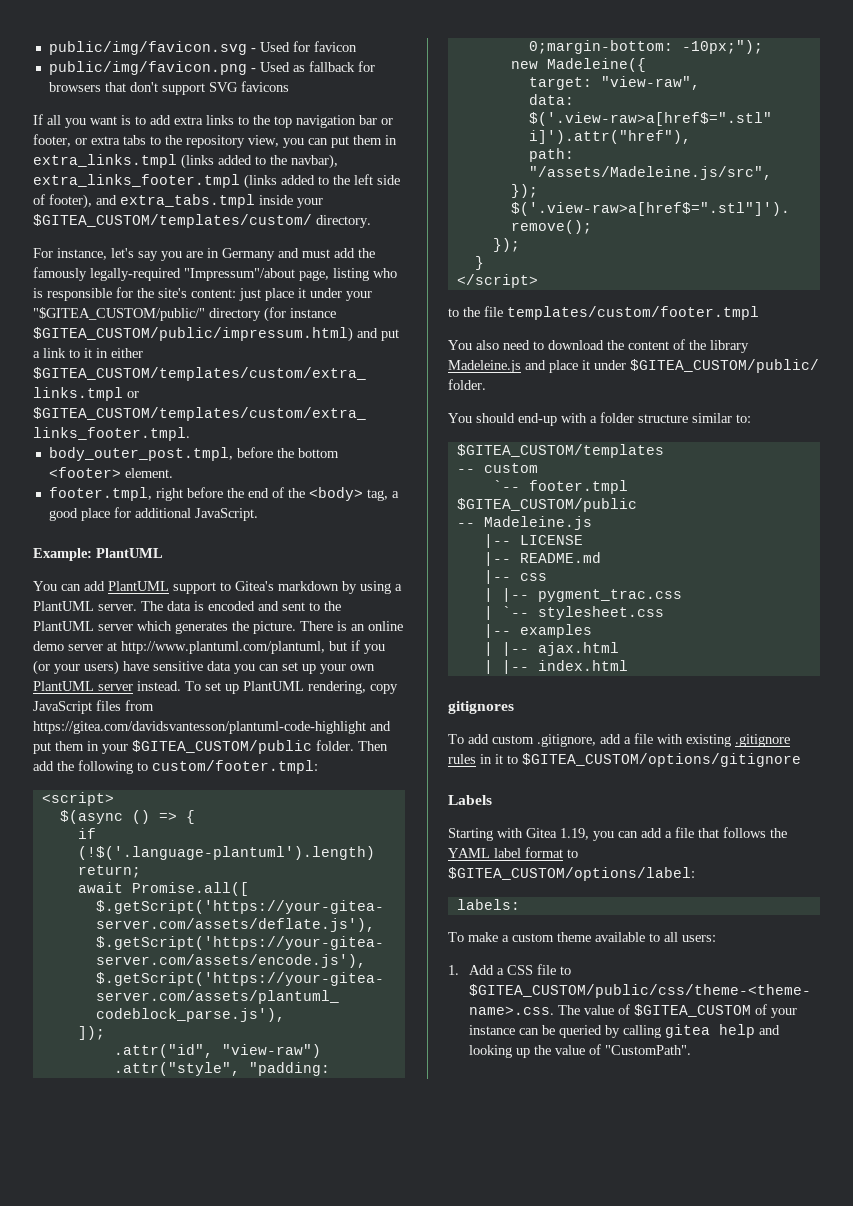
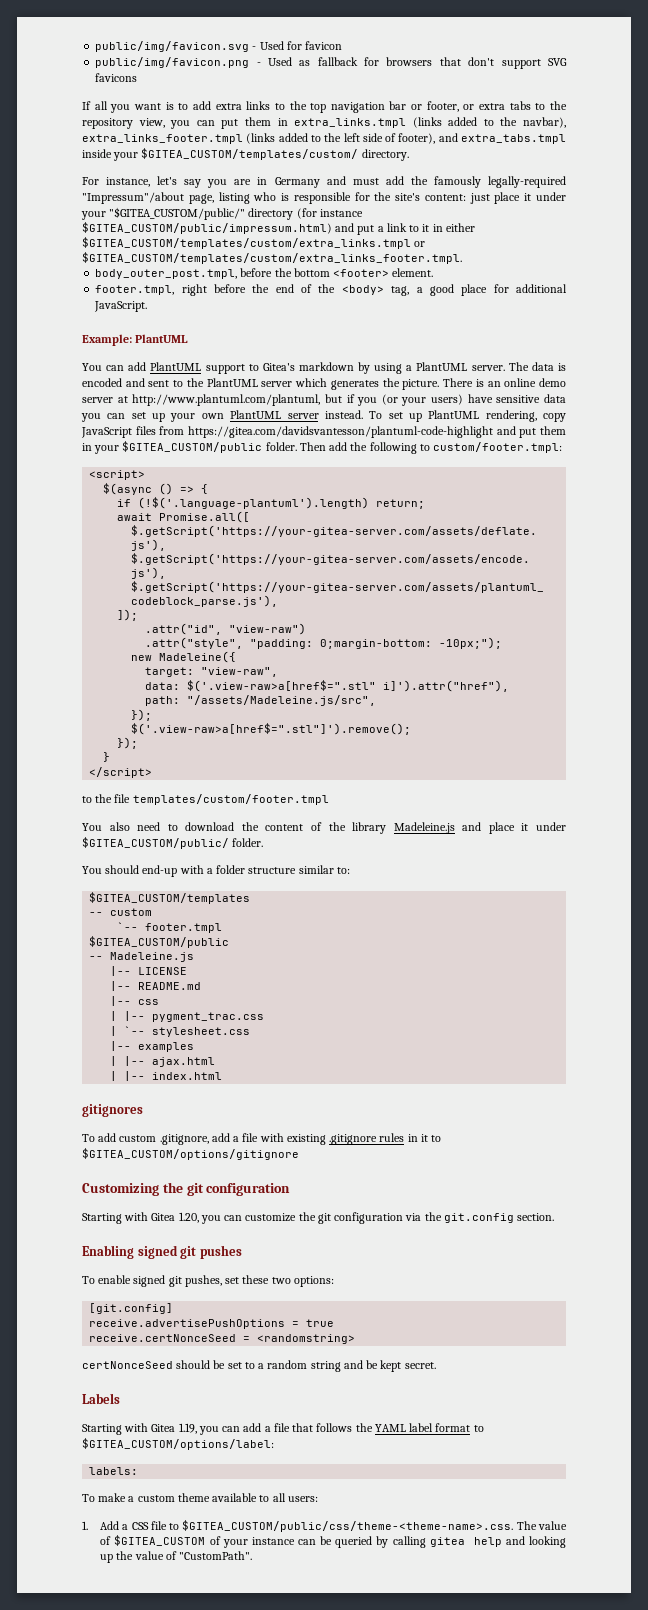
+ Customizing the git configuration
+ Starting with Gitea 1.20, you can customize the git configuration via the git.config section.
+ Enabling signed git pushes
+ To enable signed git pushes, set these two options:
+ [git.config]
+ receive.advertisePushOptions = true
+ receive.certNonceSeed = <randomstring>
+ certNonceSeed should be set to a random string and be kept secret.

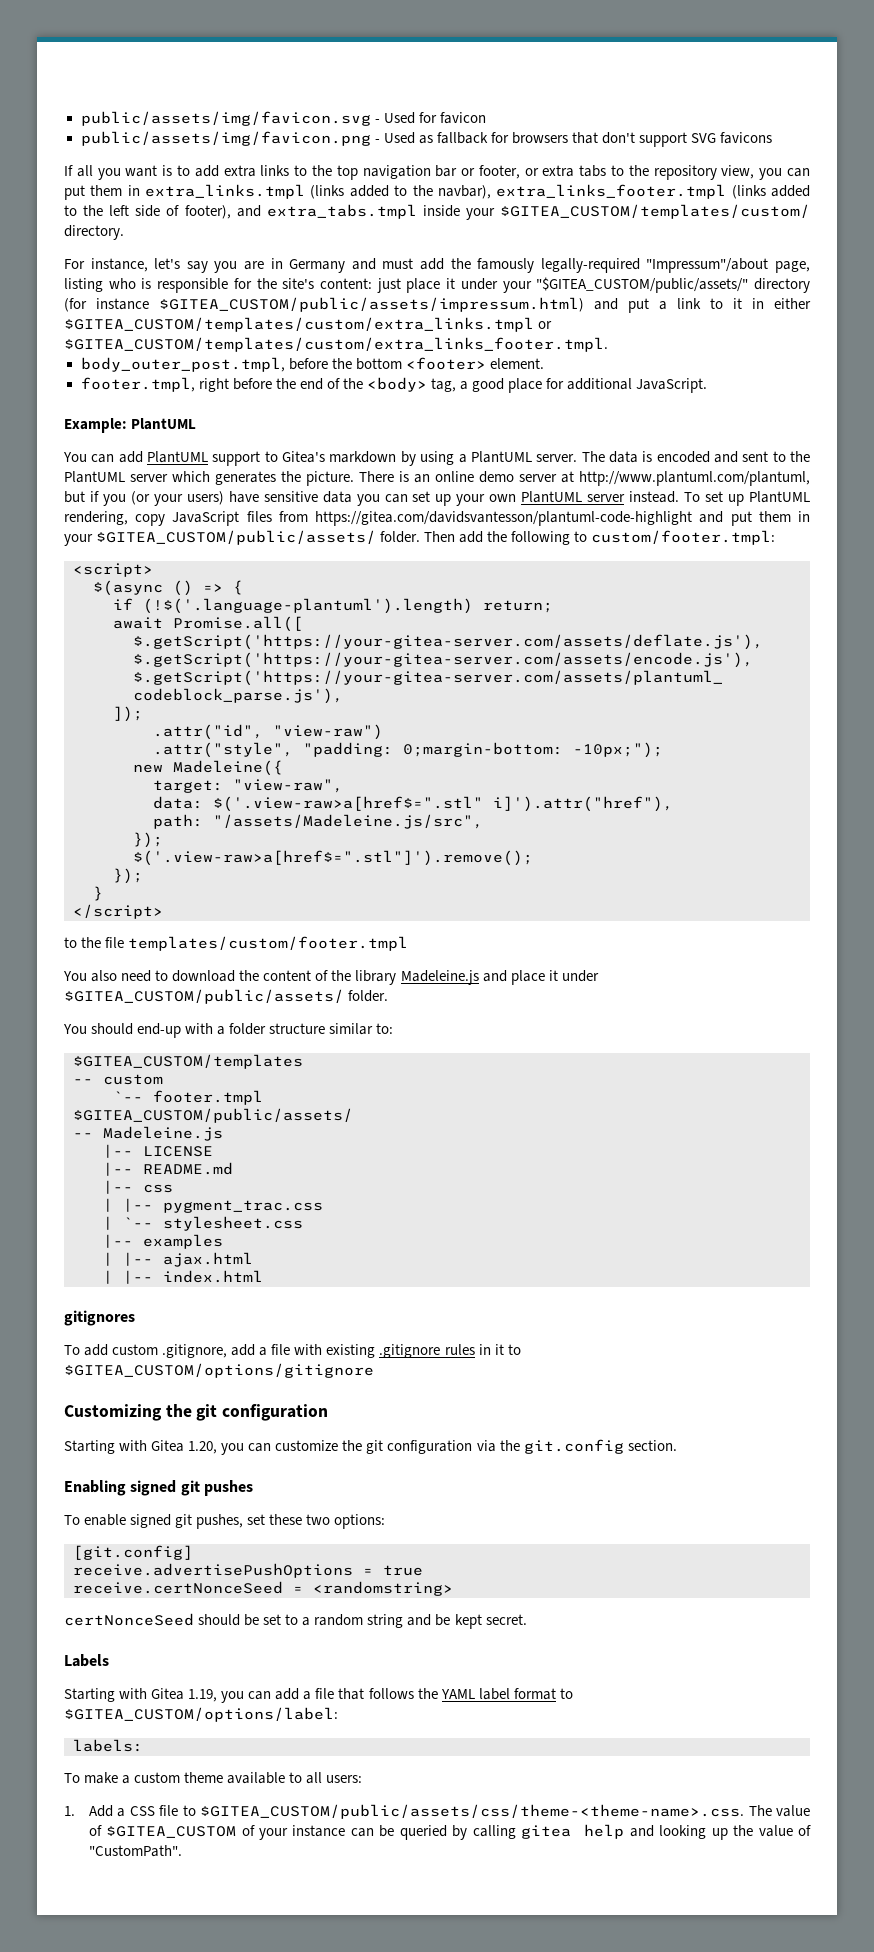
- public/img/favicon.svg - Used for favicon
+ public/assets/img/favicon.svg - Used for favicon
- public/img/favicon.png - Used as fallback for browsers that don't support SVG favicons
+ public/assets/img/favicon.png - Used as fallback for browsers that don't support SVG favicons
- For instance, let's say you are in Germany and must add the famously legally-required "Impressum"/about page, listing who is responsible for the site's content: just place it under your "$GITEA_CUSTOM/public/" directory (for instance $GITEA_CUSTOM/public/impressum.html) and put a link to it in either $GITEA_CUSTOM/templates/custom/extra_links.tmpl or $GITEA_CUSTOM/templates/custom/extra_links_footer.tmpl.
+ For instance, let's say you are in Germany and must add the famously legally-required "Impressum"/about page, listing who is responsible for the site's content: just place it under your "$GITEA_CUSTOM/public/assets/" directory (for instance $GITEA_CUSTOM/public/assets/impressum.html) and put a link to it in either $GITEA_CUSTOM/templates/custom/extra_links.tmpl or $GITEA_CUSTOM/templates/custom/extra_links_footer.tmpl.
- To set up PlantUML rendering, copy JavaScript files from https://gitea.com/davidsvantesson/plantuml-code-highlight and put them in your $GITEA_CUSTOM/public folder.
+ To set up PlantUML rendering, copy JavaScript files from https://gitea.com/davidsvantesson/plantuml-code-highlight and put them in your $GITEA_CUSTOM/public/assets/ folder.
- You also need to download the content of the library Madeleine.js and place it under $GITEA_CUSTOM/public/ folder.
+ You also need to download the content of the library Madeleine.js and place it under $GITEA_CUSTOM/public/assets/ folder.
  `-- footer.tmpl
- $GITEA_CUSTOM/public
+ $GITEA_CUSTOM/public/assets/
- 1. Add a CSS file to $GITEA_CUSTOM/public/css/theme-<theme-name>.css. The value of $GITEA_CUSTOM of your instance can be queried by calling gitea help and looking up the value of "CustomPath".
+ 1. Add a CSS file to $GITEA_CUSTOM/public/assets/css/theme-<theme-name>.css. The value of $GITEA_CUSTOM of your instance can be queried by calling gitea help and looking up the value of "CustomPath".

